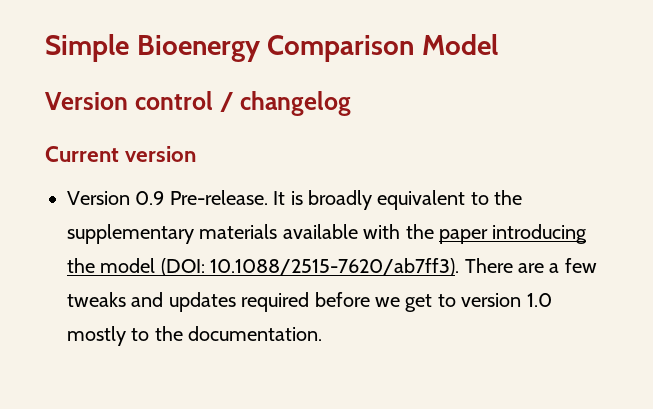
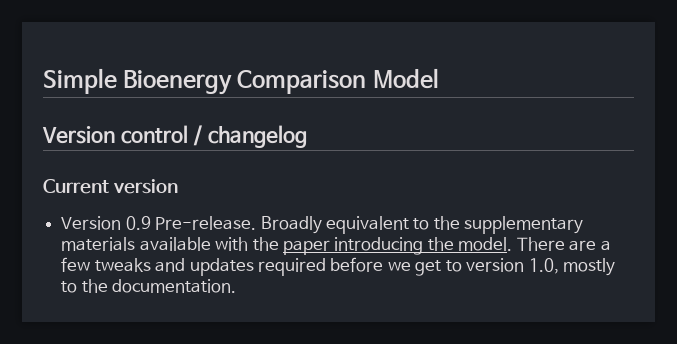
- It is broadly equivalent to the supplementary materials available with the paper introducing the model (DOI: 10.1088/2515-7620/ab7ff3). There are a few tweaks and updates required before we get to version 1.0 mostly to the documentation.
+ Broadly equivalent to the supplementary materials available with the paper introducing the model. There are a few tweaks and updates required before we get to version 1.0, mostly to the documentation.

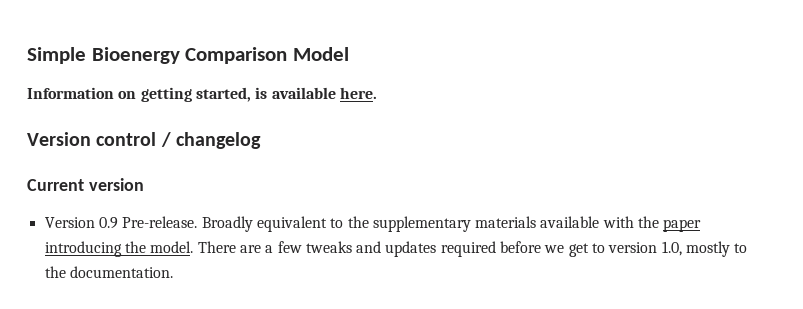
+ Information on getting started, is available here.

